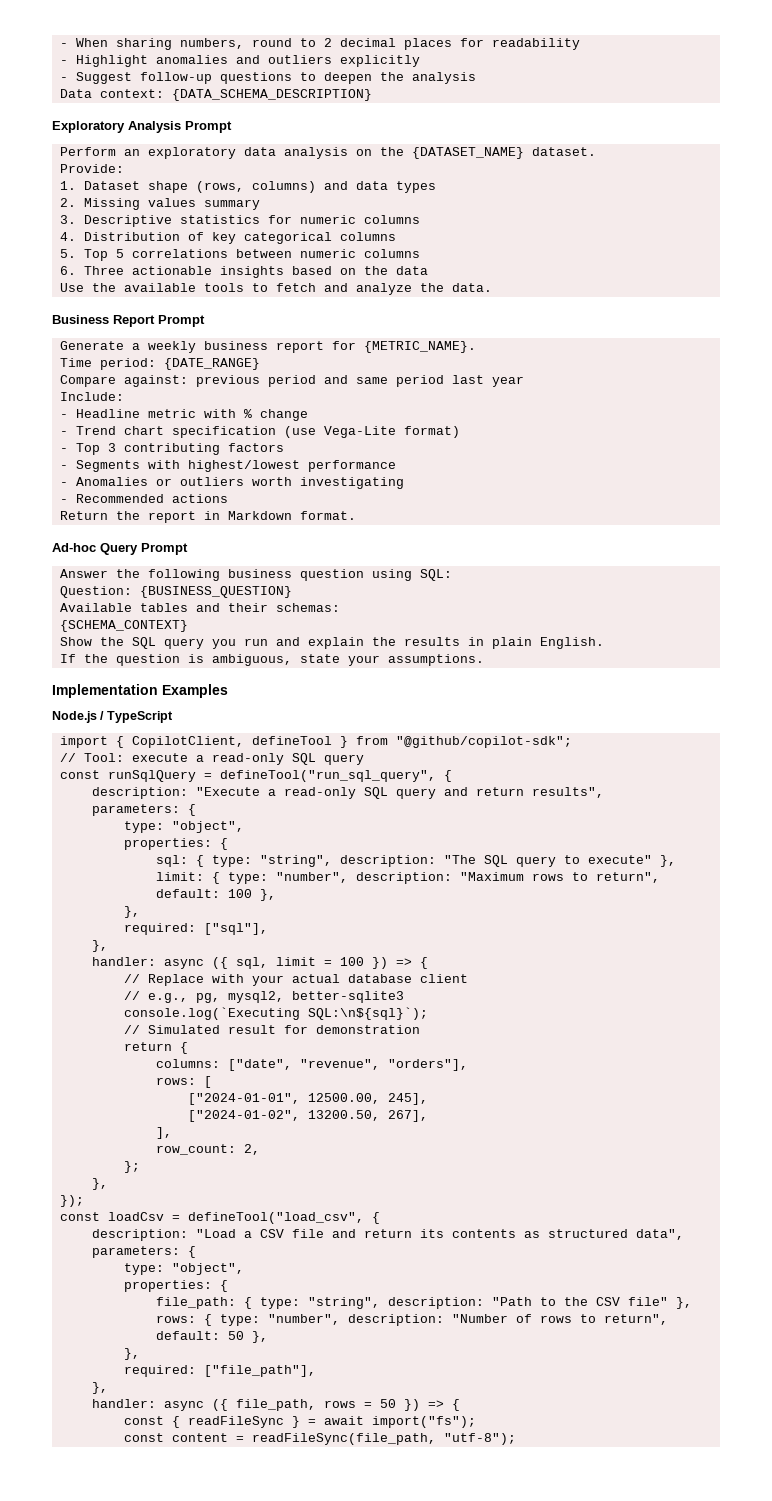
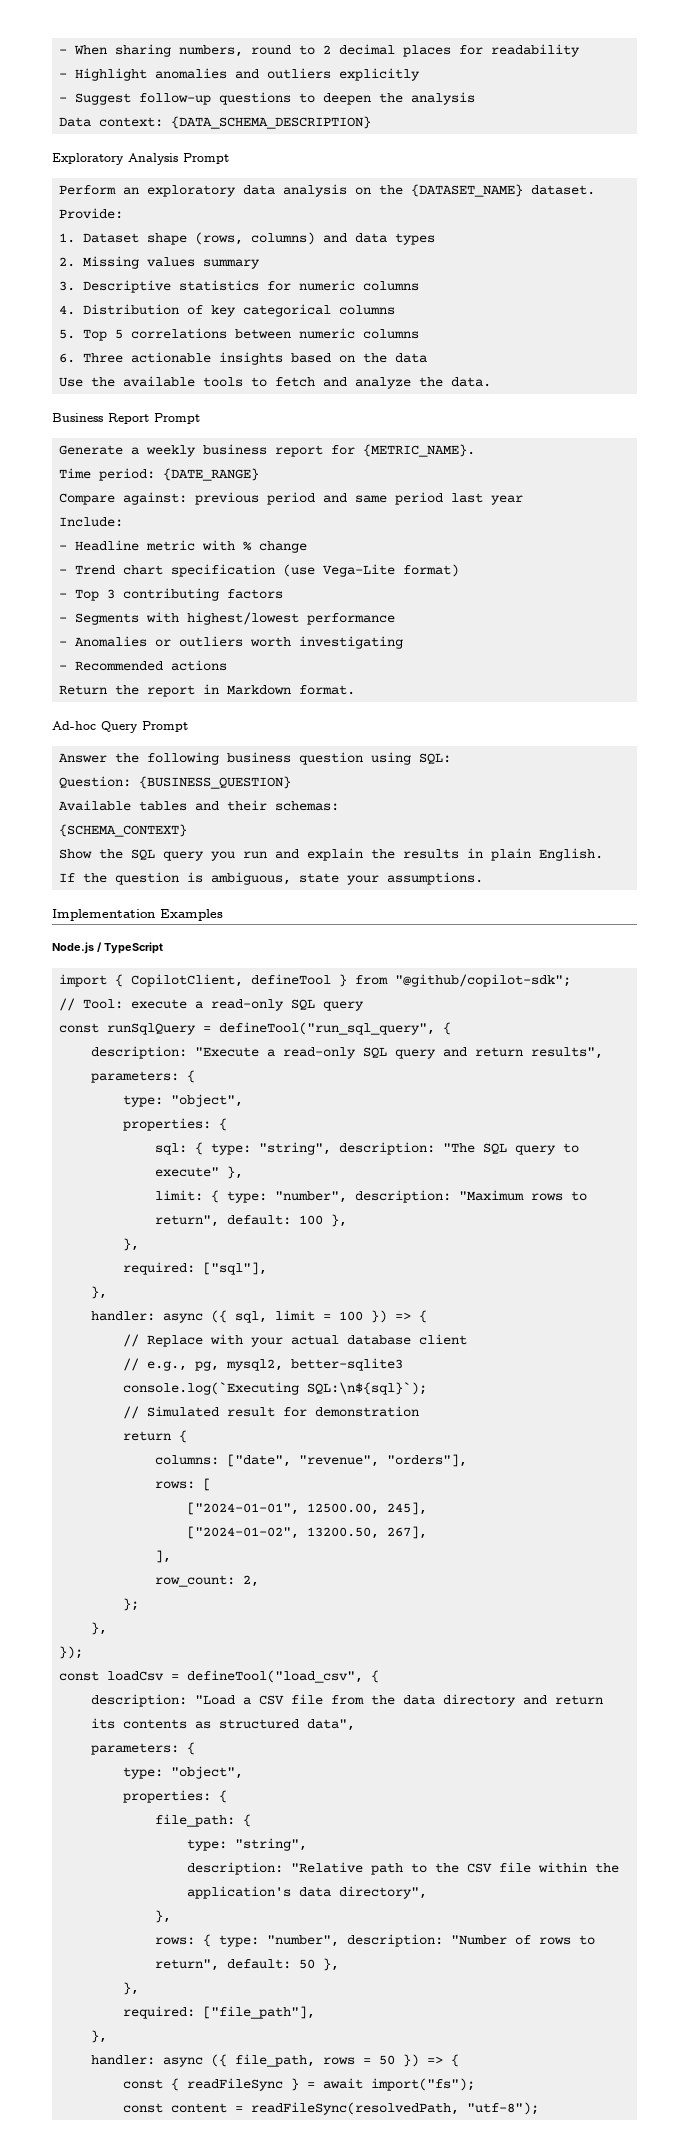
- description: "Load a CSV file and return its contents as structured data",
+ description: "Load a CSV file from the data directory and return its contents as structured data",
- file_path: { type: "string", description: "Path to the CSV file" },
+ file_path: {
+ type: "string",
+ description: "Relative path to the CSV file within the application's data directory",
+ },
- const content = readFileSync(file_path, "utf-8");
+ const content = readFileSync(resolvedPath, "utf-8");

